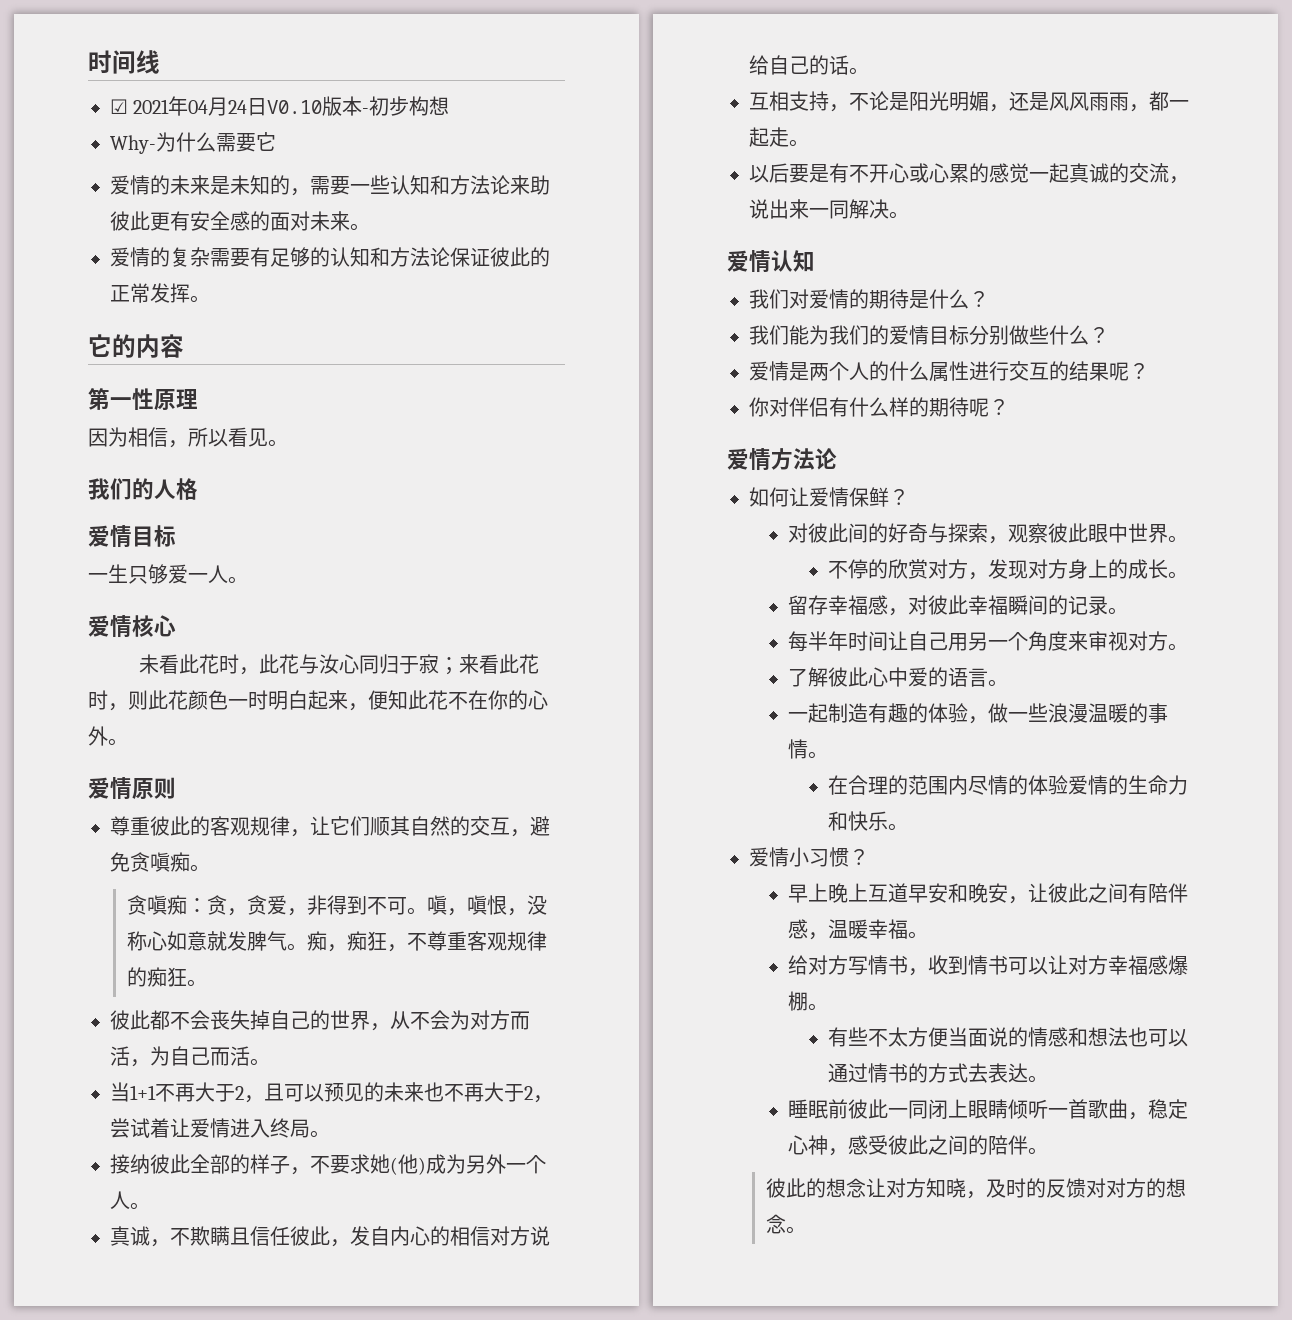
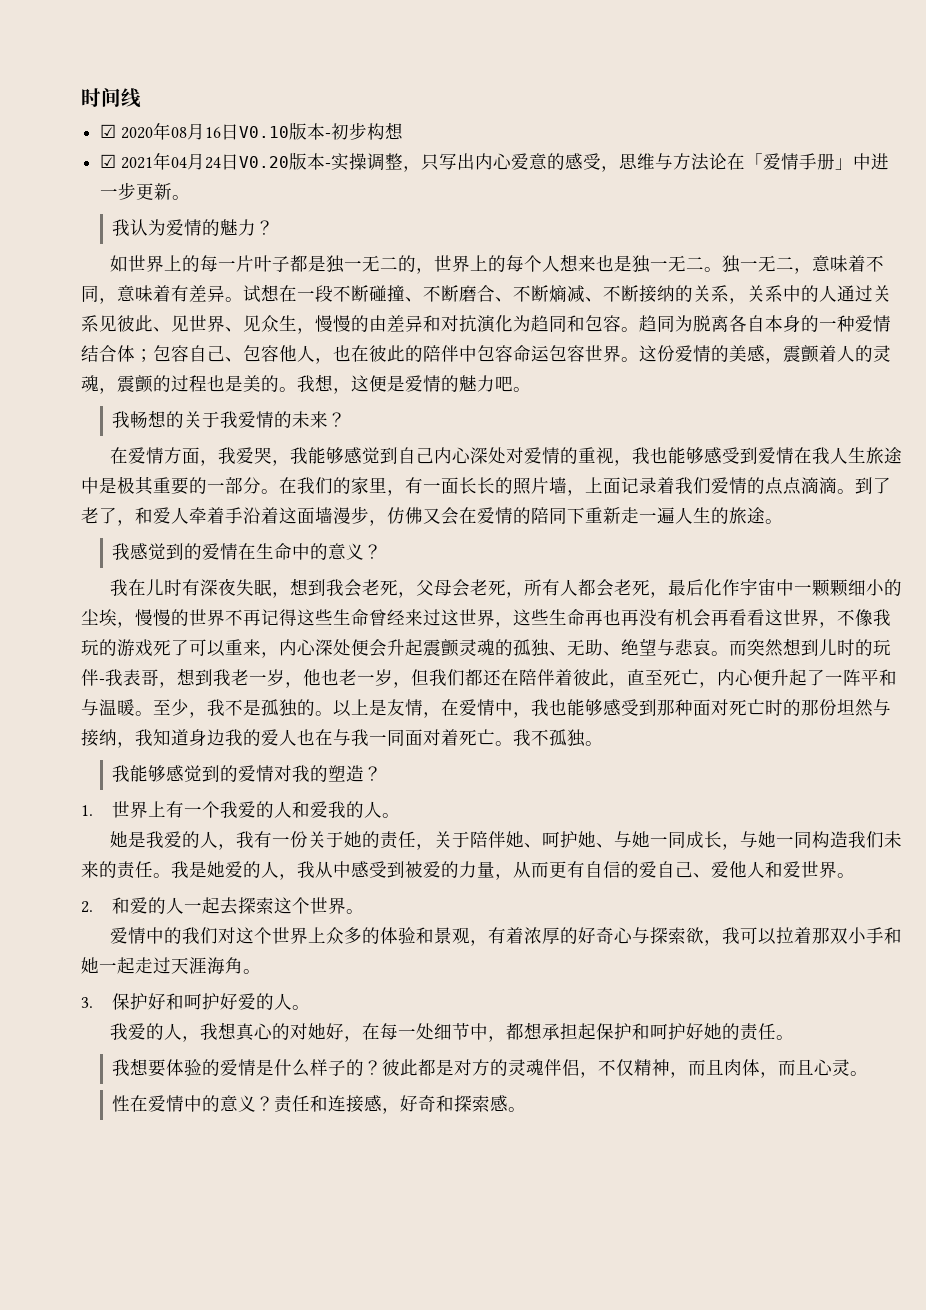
- ☑ 2021年04月24日V0.10版本-初步构想
+ ☑ 2020年08月16日V0.10版本-初步构想
- Why-为什么需要它
- 爱情的未来是未知的，需要一些认知和方法论来助彼此更有安全感的面对未来。
- 爱情的复杂需要有足够的认知和方法论保证彼此的正常发挥。
- 它的内容
- 第一性原理
- 因为相信，所以看见。
- 我们的人格
- 爱情目标
- 一生只够爱一人。
- 爱情核心
- 未看此花时，此花与汝心同归于寂；来看此花时，则此花颜色一时明白起来，便知此花不在你的心外。
- 爱情原则
- 尊重彼此的客观规律，让它们顺其自然的交互，避免贪嗔痴。
- 贪嗔痴：贪，贪爱，非得到不可。嗔，嗔恨，没称心如意就发脾气。痴，痴狂，不尊重客观规律的痴狂。
- 彼此都不会丧失掉自己的世界，从不会为对方而活，为自己而活。
- 当1+1不再大于2，且可以预见的未来也不再大于2，尝试着让爱情进入终局。
- 接纳彼此全部的样子，不要求她(他)成为另外一个人。
- 真诚，不欺瞒且信任彼此，发自内心的相信对方说给自己的话。
- 互相支持，不论是阳光明媚，还是风风雨雨，都一起走。
- 以后要是有不开心或心累的感觉一起真诚的交流，说出来一同解决。
- 爱情认知
- 我们对爱情的期待是什么？
- 我们能为我们的爱情目标分别做些什么？
- 爱情是两个人的什么属性进行交互的结果呢？
- 你对伴侣有什么样的期待呢？
- 爱情方法论
- 如何让爱情保鲜？
- 对彼此间的好奇与探索，观察彼此眼中世界。
- 不停的欣赏对方，发现对方身上的成长。
- 留存幸福感，对彼此幸福瞬间的记录。
- 每半年时间让自己用另一个角度来审视对方。
- 了解彼此心中爱的语言。
- 一起制造有趣的体验，做一些浪漫温暖的事情。
- 在合理的范围内尽情的体验爱情的生命力和快乐。
- 爱情小习惯？
- 早上晚上互道早安和晚安，让彼此之间有陪伴感，温暖幸福。
- 给对方写情书，收到情书可以让对方幸福感爆棚。
- 有些不太方便当面说的情感和想法也可以通过情书的方式去表达。
- 睡眠前彼此一同闭上眼睛倾听一首歌曲，稳定心神，感受彼此之间的陪伴。
- 彼此的想念让对方知晓，及时的反馈对对方的想念。
+ ☑ 2021年04月24日V0.20版本-实操调整，只写出内心爱意的感受，思维与方法论在「爱情手册」中进一步更新。
+ 我认为爱情的魅力？
+ 如世界上的每一片叶子都是独一无二的，世界上的每个人想来也是独一无二。独一无二，意味着不同，意味着有差异。试想在一段不断碰撞、不断磨合、不断熵减、不断接纳的关系，关系中的人通过关系见彼此、见世界、见众生，慢慢的由差异和对抗演化为趋同和包容。趋同为脱离各自本身的一种爱情结合体；包容自己、包容他人，也在彼此的陪伴中包容命运包容世界。这份爱情的美感，震颤着人的灵魂，震颤的过程也是美的。我想，这便是爱情的魅力吧。
+ 我畅想的关于我爱情的未来？
+ 在爱情方面，我爱哭，我能够感觉到自己内心深处对爱情的重视，我也能够感受到爱情在我人生旅途中是极其重要的一部分。在我们的家里，有一面长长的照片墙，上面记录着我们爱情的点点滴滴。到了老了，和爱人牵着手沿着这面墙漫步，仿佛又会在爱情的陪同下重新走一遍人生的旅途。
+ 我感觉到的爱情在生命中的意义？
+ 我在儿时有深夜失眠，想到我会老死，父母会老死，所有人都会老死，最后化作宇宙中一颗颗细小的尘埃，慢慢的世界不再记得这些生命曾经来过这世界，这些生命再也再没有机会再看看这世界，不像我玩的游戏死了可以重来，内心深处便会升起震颤灵魂的孤独、无助、绝望与悲哀。而突然想到儿时的玩伴-我表哥，想到我老一岁，他也老一岁，但我们都还在陪伴着彼此，直至死亡，内心便升起了一阵平和与温暖。至少，我不是孤独的。以上是友情，在爱情中，我也能够感受到那种面对死亡时的那份坦然与接纳，我知道身边我的爱人也在与我一同面对着死亡。我不孤独。
+ 我能够感觉到的爱情对我的塑造？
+ 1.世界上有一个我爱的人和爱我的人。
+ 她是我爱的人，我有一份关于她的责任，关于陪伴她、呵护她、与她一同成长，与她一同构造我们未来的责任。我是她爱的人，我从中感受到被爱的力量，从而更有自信的爱自己、爱他人和爱世界。
+ 2.和爱的人一起去探索这个世界。
+ 爱情中的我们对这个世界上众多的体验和景观，有着浓厚的好奇心与探索欲，我可以拉着那双小手和她一起走过天涯海角。
+ 3.保护好和呵护好爱的人。
+ 我爱的人，我想真心的对她好，在每一处细节中，都想承担起保护和呵护好她的责任。
+ 我想要体验的爱情是什么样子的？彼此都是对方的灵魂伴侣，不仅精神，而且肉体，而且心灵。
+ 性在爱情中的意义？责任和连接感，好奇和探索感。

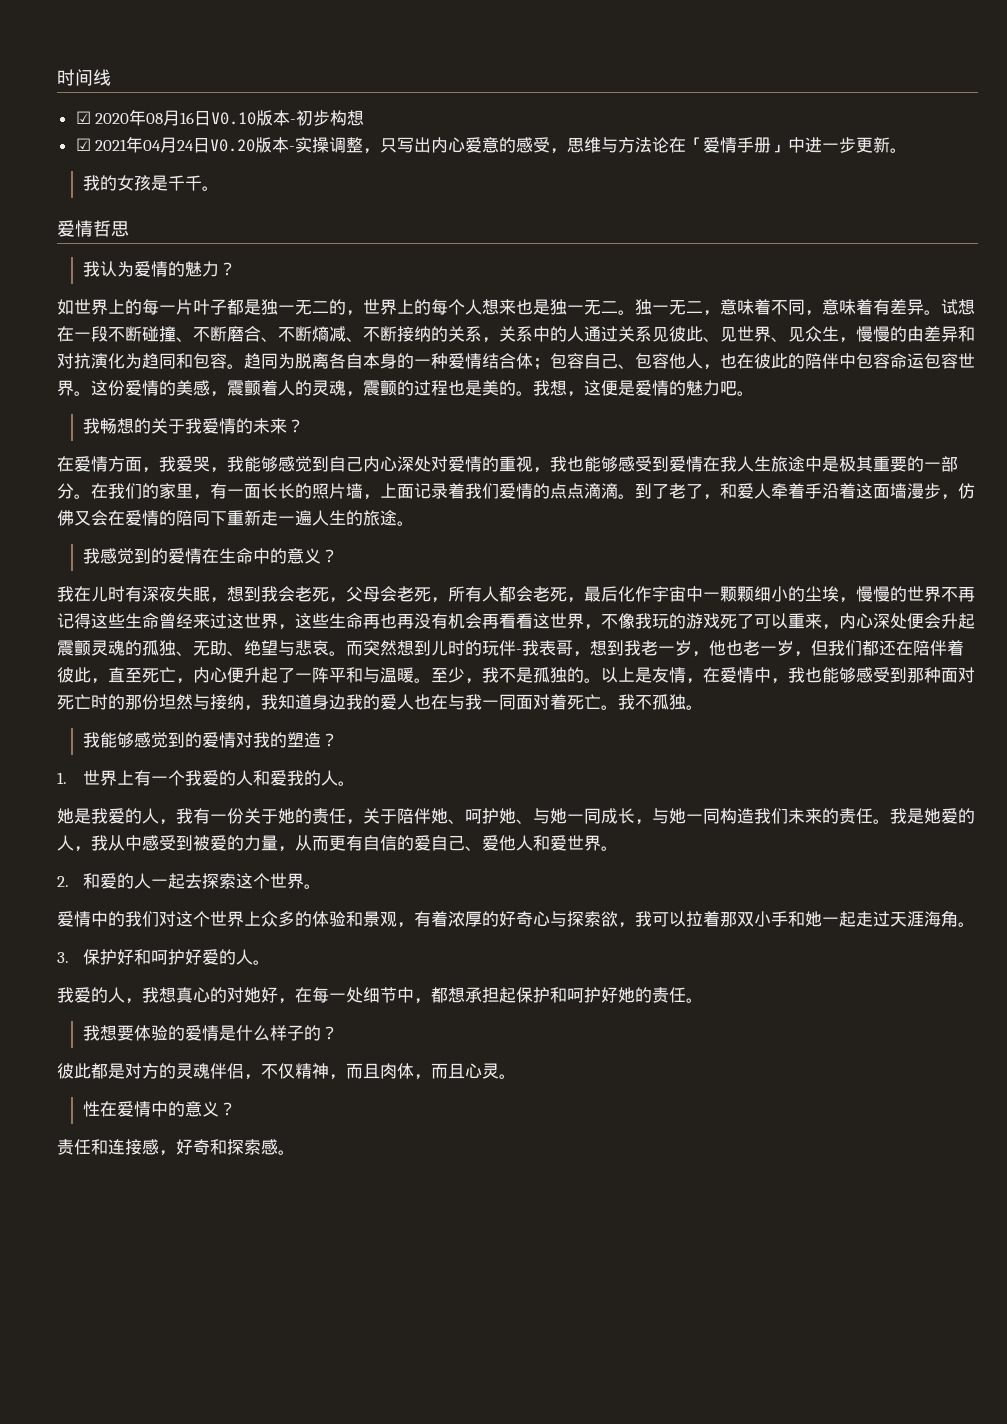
+ 我的女孩是千千。
+ 爱情哲思
- 我想要体验的爱情是什么样子的？彼此都是对方的灵魂伴侣，不仅精神，而且肉体，而且心灵。
+ 我想要体验的爱情是什么样子的？
+ 彼此都是对方的灵魂伴侣，不仅精神，而且肉体，而且心灵。
- 性在爱情中的意义？责任和连接感，好奇和探索感。
+ 性在爱情中的意义？
+ 责任和连接感，好奇和探索感。

